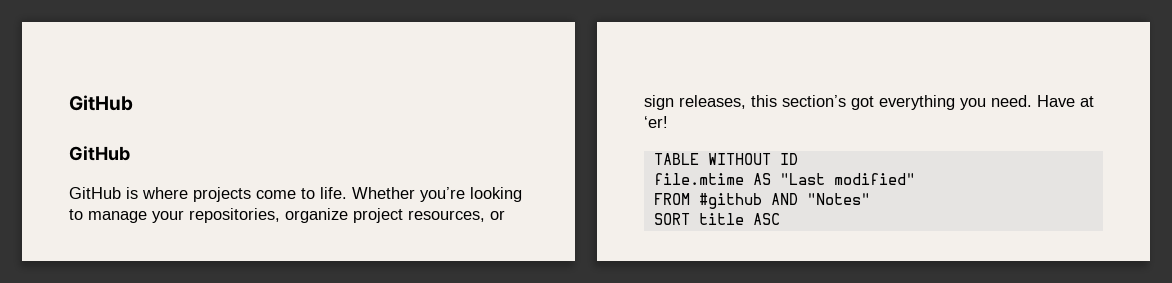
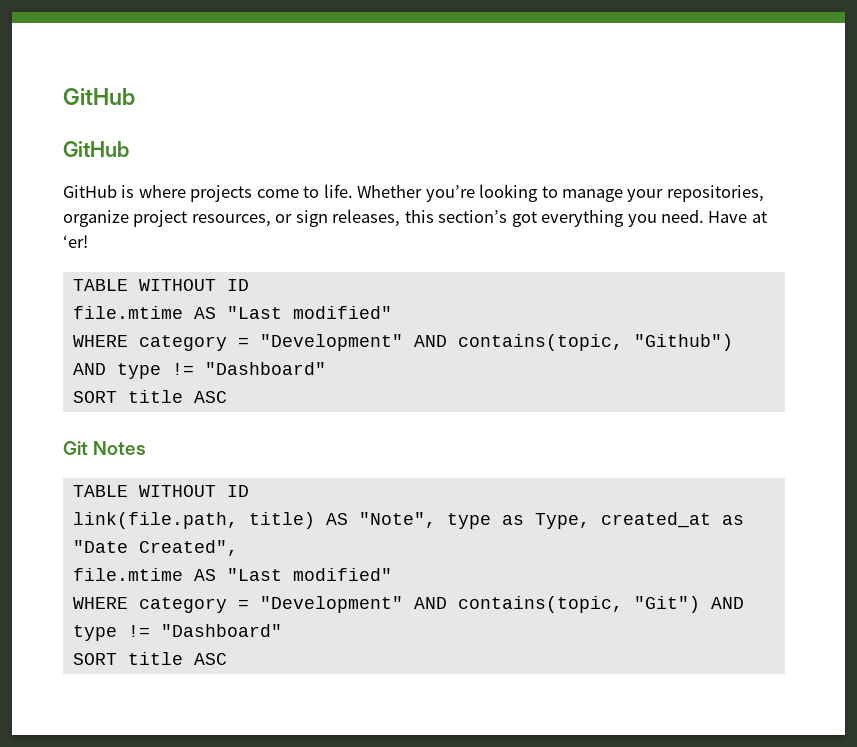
- FROM #github AND "Notes"
+ WHERE category = "Development" AND contains(topic, "Github") AND type != "Dashboard"
+ SORT title ASC
+ Git Notes
+ TABLE WITHOUT ID
+ link(file.path, title) AS "Note", type as Type, created_at as "Date Created",
+ file.mtime AS "Last modified"
+ WHERE category = "Development" AND contains(topic, "Git") AND type != "Dashboard"

